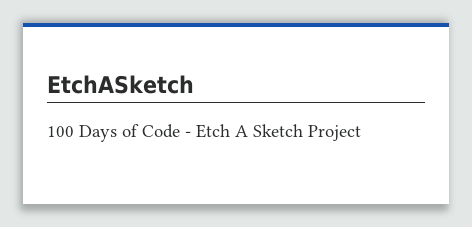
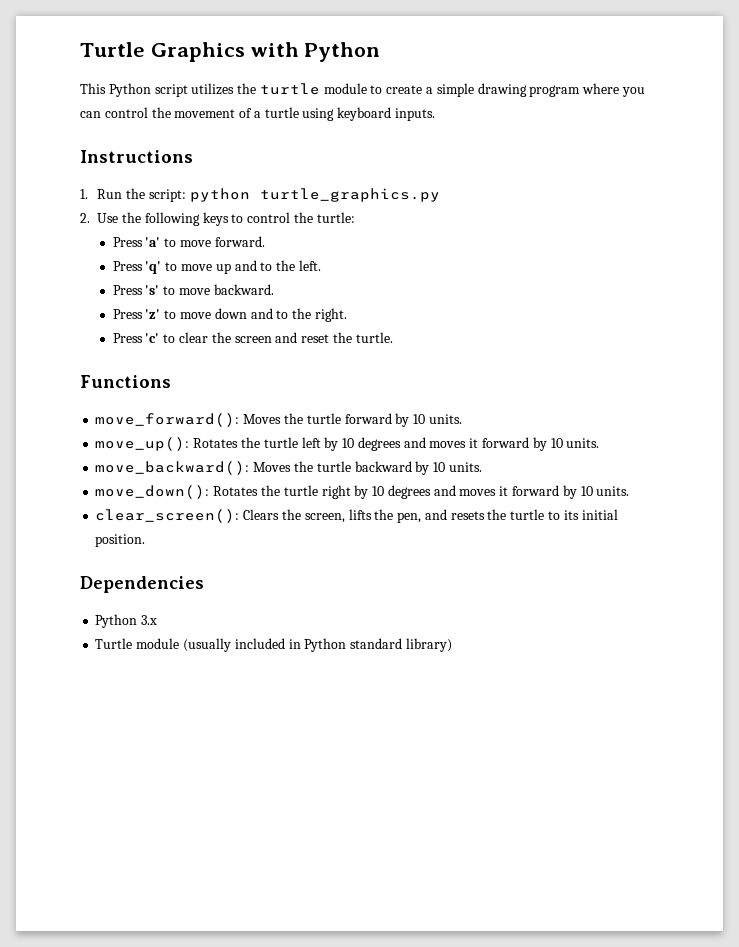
- EtchASketch
- 100 Days of Code - Etch A Sketch Project
+ Turtle Graphics with Python
+ This Python script utilizes the turtle module to create a simple drawing program where you can control the movement of a turtle using keyboard inputs.
+ Instructions
+ 1. Run the script: python turtle_graphics.py
+ 2. Use the following keys to control the turtle:
+ Press 'a' to move forward.
+ Press 'q' to move up and to the left.
+ Press 's' to move backward.
+ Press 'z' to move down and to the right.
+ Press 'c' to clear the screen and reset the turtle.
+ Functions
+ move_forward(): Moves the turtle forward by 10 units.
+ move_up(): Rotates the turtle left by 10 degrees and moves it forward by 10 units.
+ move_backward(): Moves the turtle backward by 10 units.
+ move_down(): Rotates the turtle right by 10 degrees and moves it forward by 10 units.
+ clear_screen(): Clears the screen, lifts the pen, and resets the turtle to its initial position.
+ Dependencies
+ Python 3.x
+ Turtle module (usually included in Python standard library)

